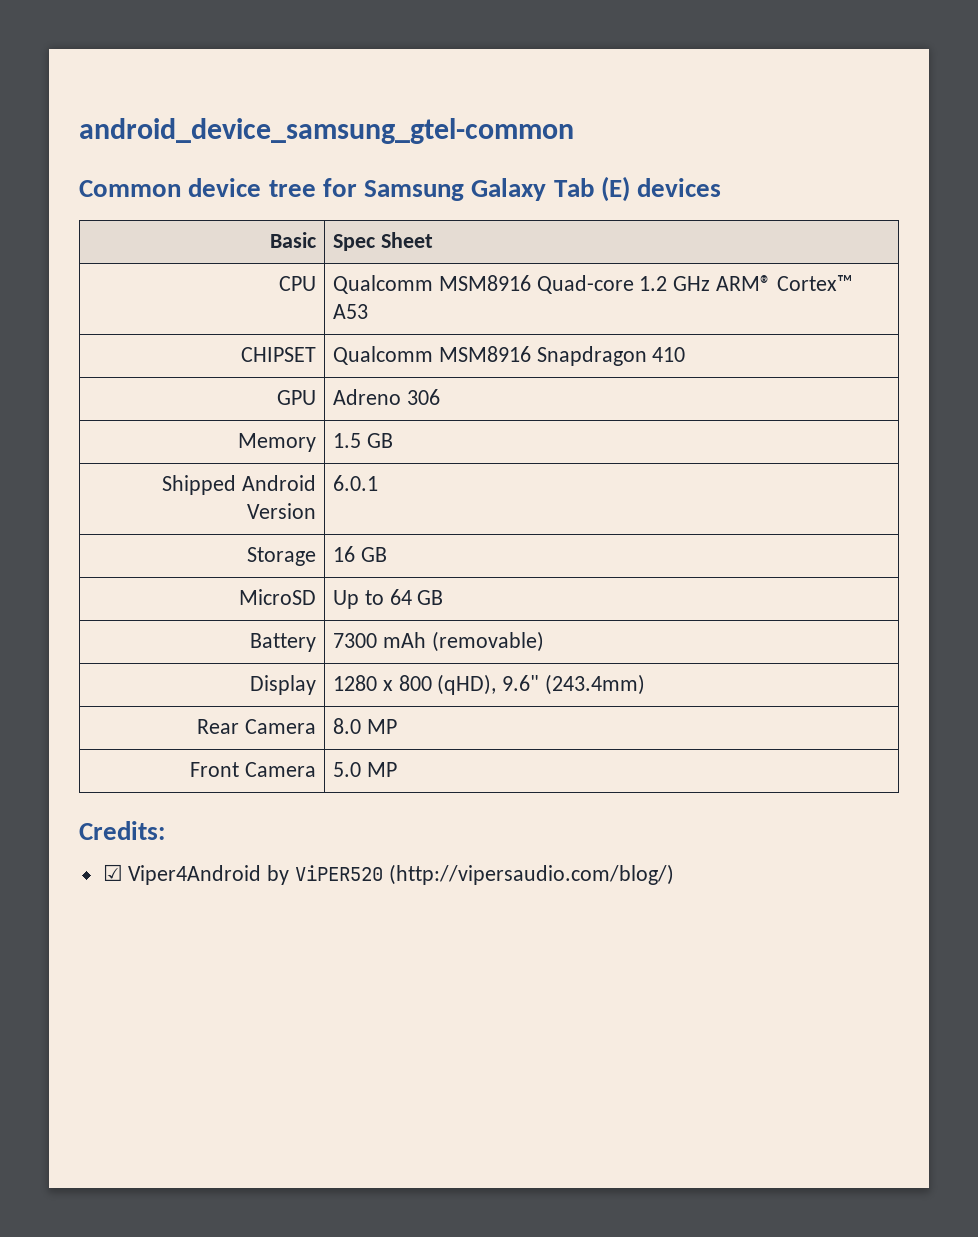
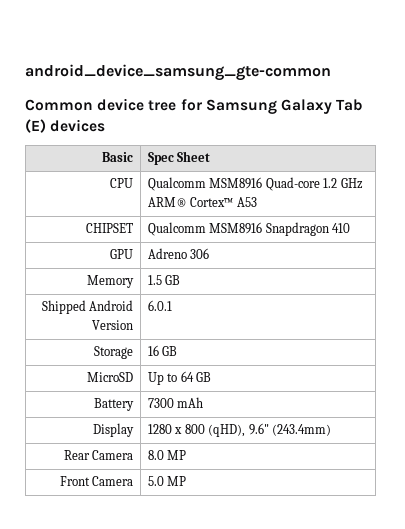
- android_device_samsung_gtel-common
+ android_device_samsung_gte-common
- Battery | 7300 mAh (removable)
+ Battery | 7300 mAh
- Credits:
- ☑ Viper4Android by ViPER520 (http://vipersaudio.com/blog/)

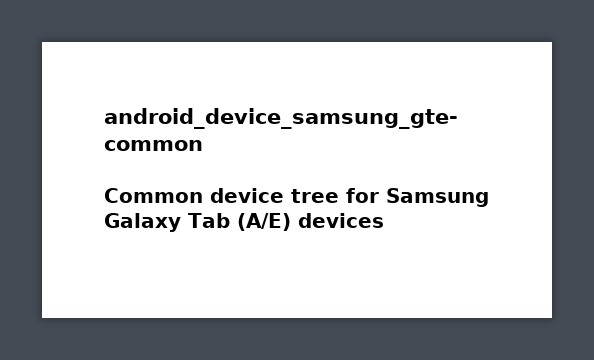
- Common device tree for Samsung Galaxy Tab (E) devices
+ Common device tree for Samsung Galaxy Tab (A/E) devices
- Basic | Spec Sheet
- CPU | Qualcomm MSM8916 Quad-core 1.2 GHz ARM® Cortex™ A53
- CHIPSET | Qualcomm MSM8916 Snapdragon 410
- GPU | Adreno 306
- Memory | 1.5 GB
- Shipped Android Version | 6.0.1
- Storage | 16 GB
- MicroSD | Up to 64 GB
- Battery | 7300 mAh
- Display | 1280 x 800 (qHD), 9.6" (243.4mm)
- Rear Camera | 8.0 MP
- Front Camera | 5.0 MP

